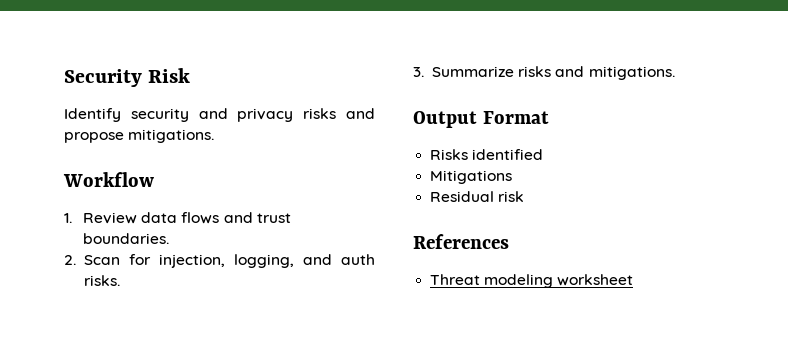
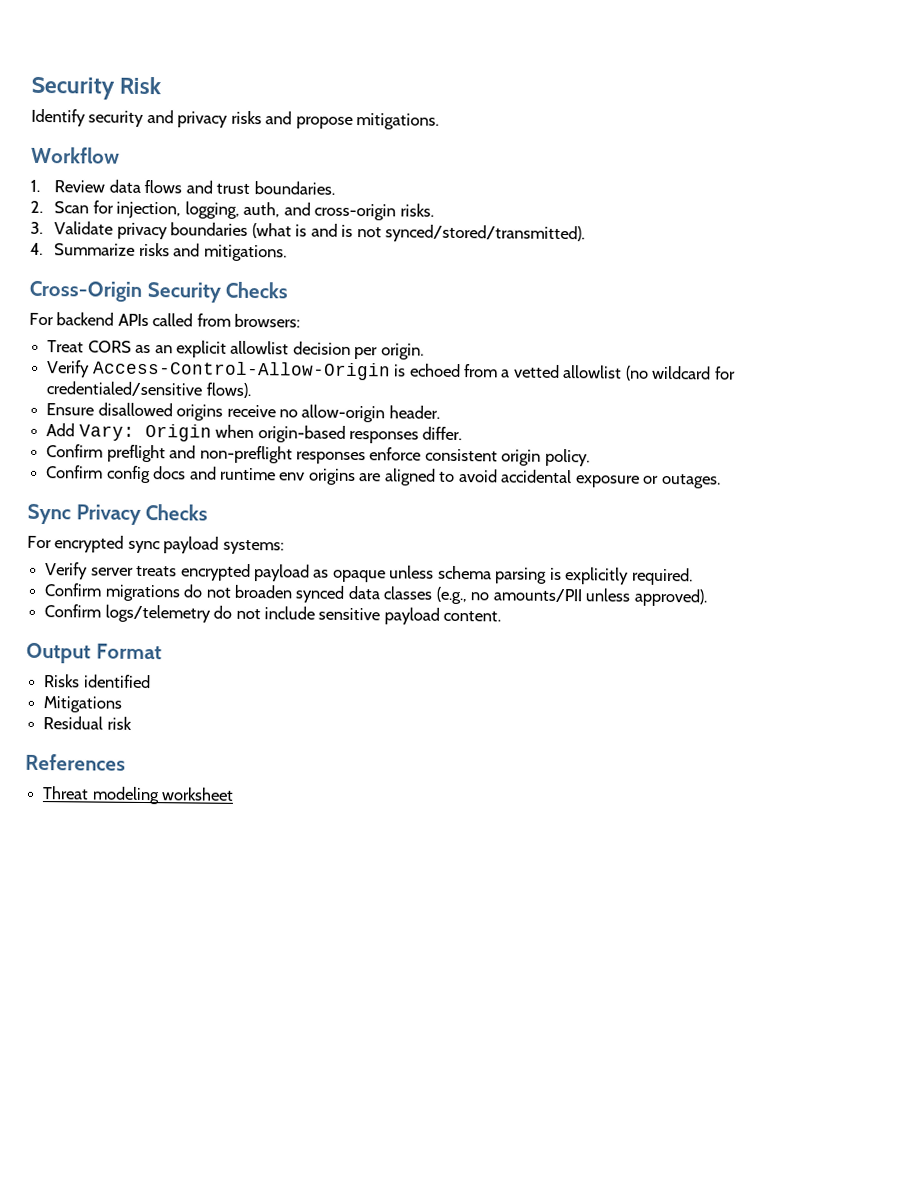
- 2. Scan for injection, logging, and auth risks.
- 3. Summarize risks and mitigations.
+ 2. Scan for injection, logging, auth, and cross-origin risks.
+ 3. Validate privacy boundaries (what is and is not synced/stored/transmitted).
+ 4. Summarize risks and mitigations.
+ Cross-Origin Security Checks
+ For backend APIs called from browsers:
+ Treat CORS as an explicit allowlist decision per origin.
+ Verify Access-Control-Allow-Origin is echoed from a vetted allowlist (no wildcard for credentialed/sensitive flows).
+ Ensure disallowed origins receive no allow-origin header.
+ Add Vary: Origin when origin-based responses differ.
+ Confirm preflight and non-preflight responses enforce consistent origin policy.
+ Confirm config docs and runtime env origins are aligned to avoid accidental exposure or outages.
+ Sync Privacy Checks
+ For encrypted sync payload systems:
+ Verify server treats encrypted payload as opaque unless schema parsing is explicitly required.
+ Confirm migrations do not broaden synced data classes (e.g., no amounts/PII unless approved).
+ Confirm logs/telemetry do not include sensitive payload content.

